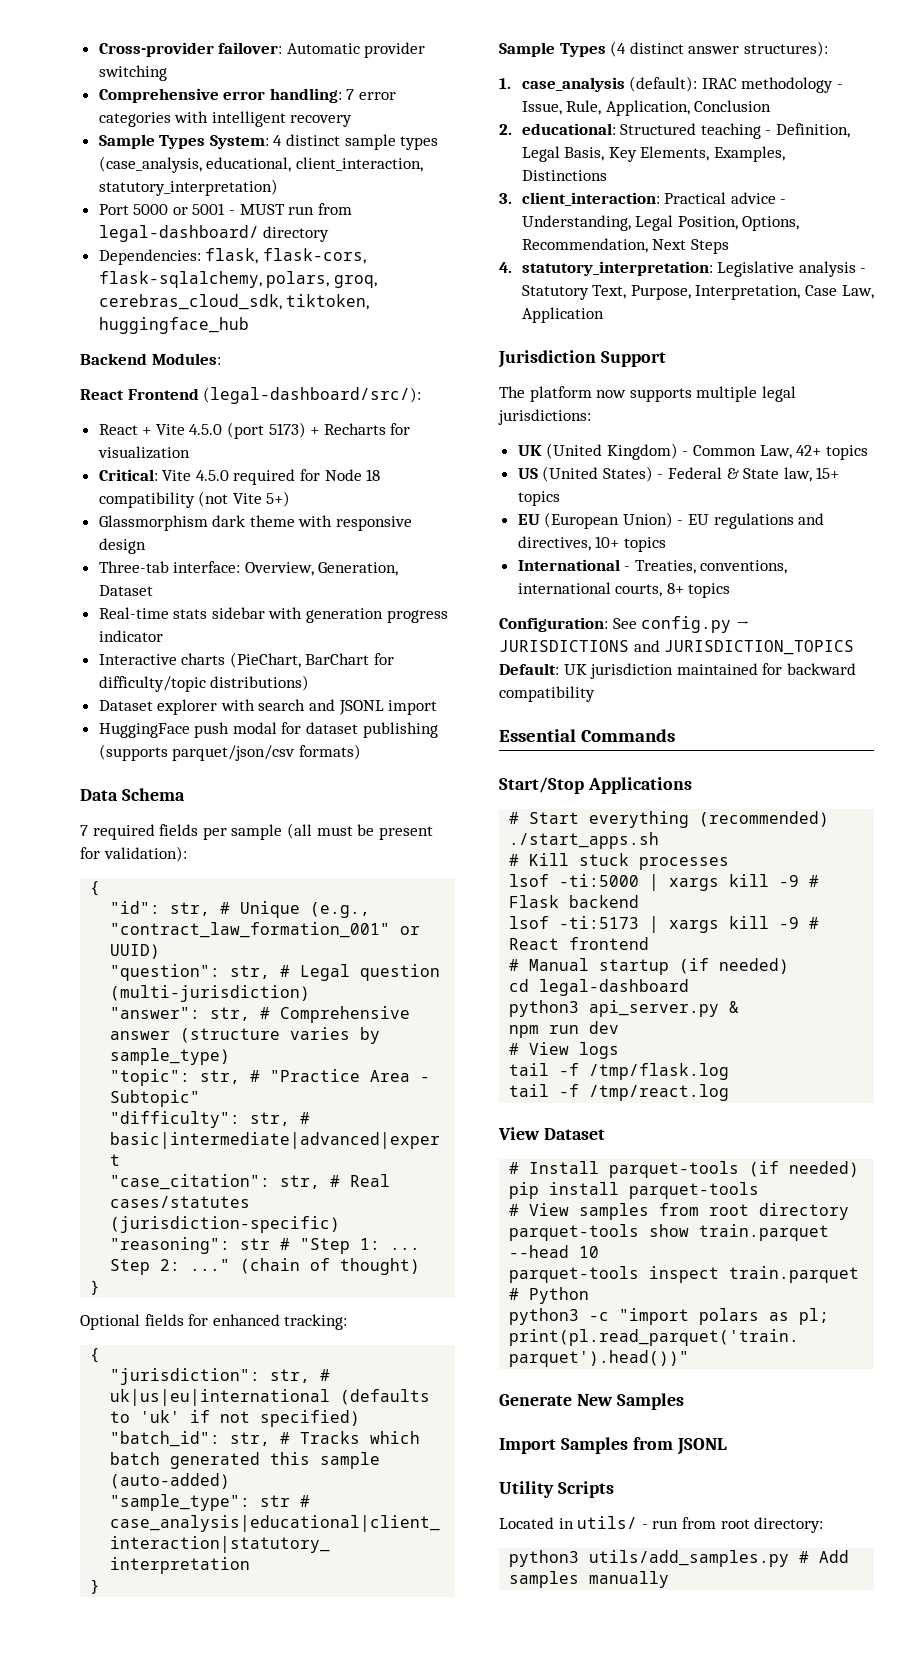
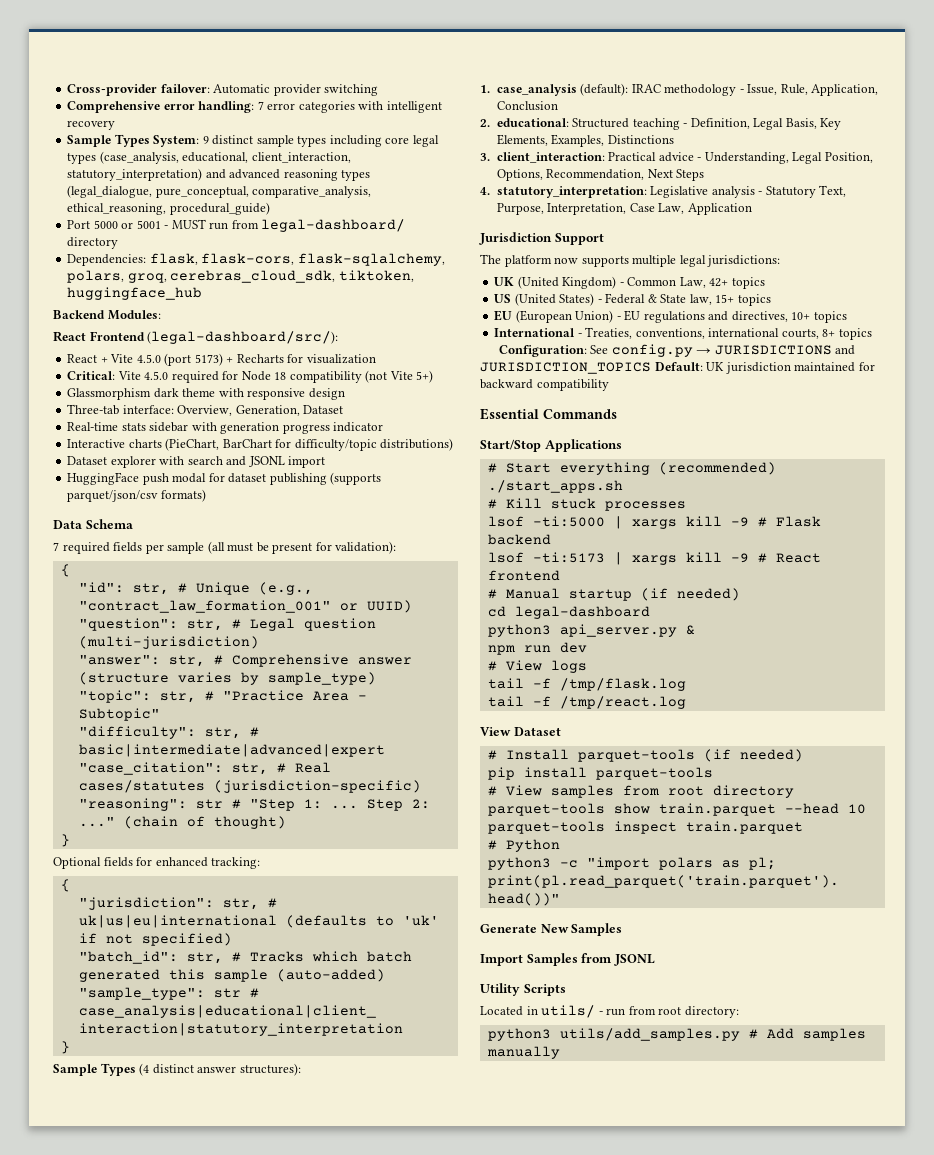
- Sample Types System: 4 distinct sample types (case_analysis, educational, client_interaction, statutory_interpretation)
+ Sample Types System: 9 distinct sample types including core legal types (case_analysis, educational, client_interaction, statutory_interpretation) and advanced reasoning types (legal_dialogue, pure_conceptual, comparative_analysis, ethical_reasoning, procedural_guide)

